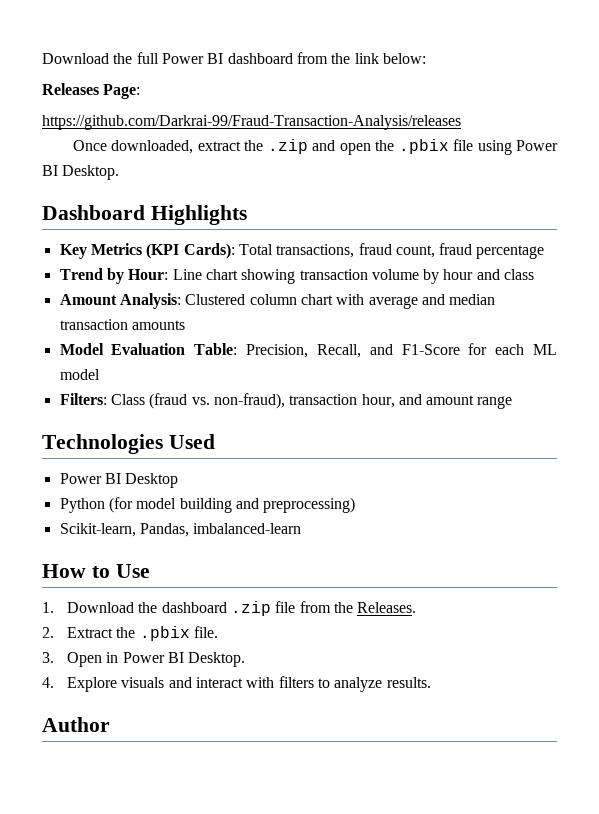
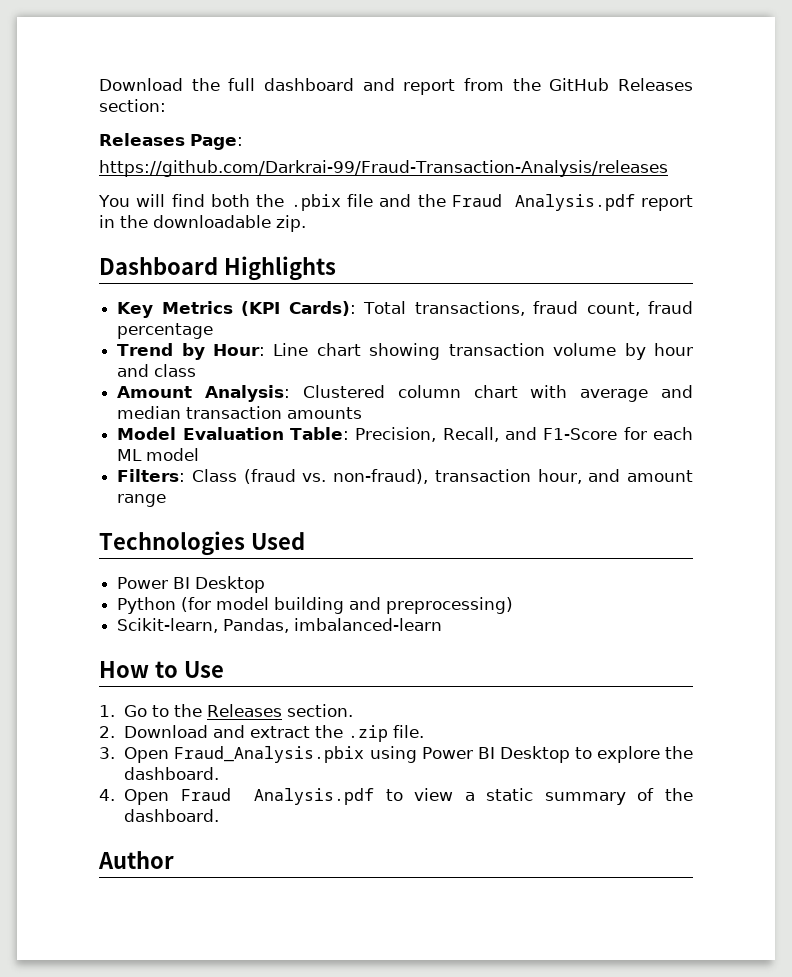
- Download the full Power BI dashboard from the link below:
+ Download the full dashboard and report from the GitHub Releases section:
  Releases Page:
  https://github.com/Darkrai-99/Fraud-Transaction-Analysis/releases
- Once downloaded, extract the .zip and open the .pbix file using Power BI Desktop.
+ You will find both the .pbix file and the Fraud Analysis.pdf report in the downloadable zip.
- 1. Download the dashboard .zip file from the Releases.
- 2. Extract the .pbix file.
- 3. Open in Power BI Desktop.
- 4. Explore visuals and interact with filters to analyze results.
+ 1. Go to the Releases section.
+ 2. Download and extract the .zip file.
+ 3. Open Fraud_Analysis.pbix using Power BI Desktop to explore the dashboard.
+ 4. Open Fraud Analysis.pdf to view a static summary of the dashboard.

